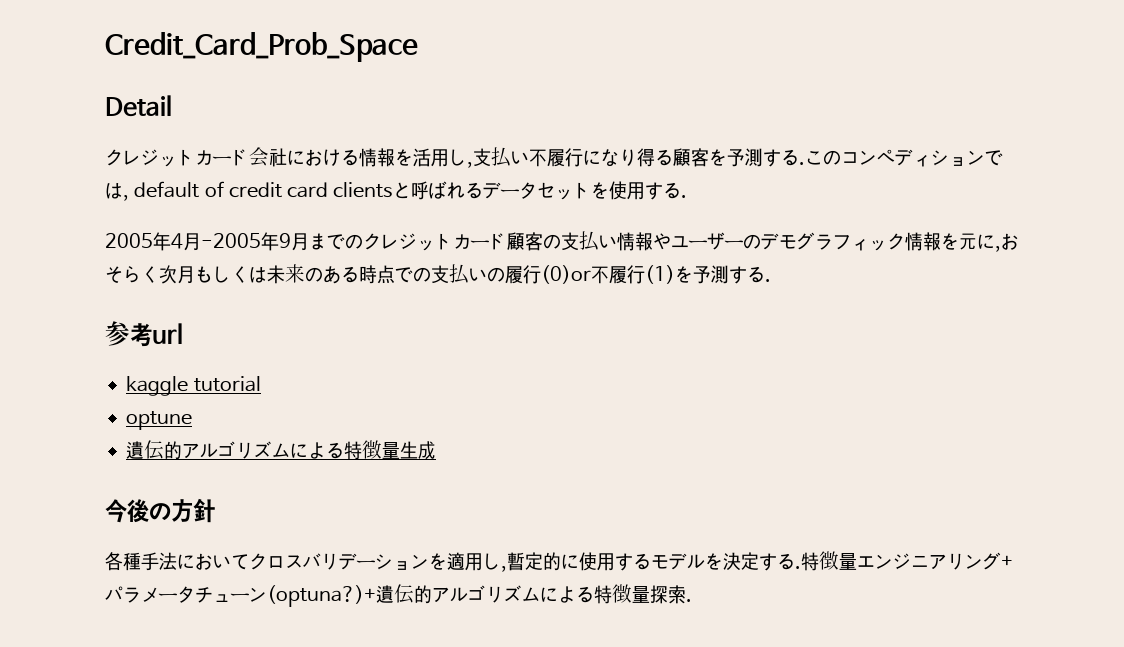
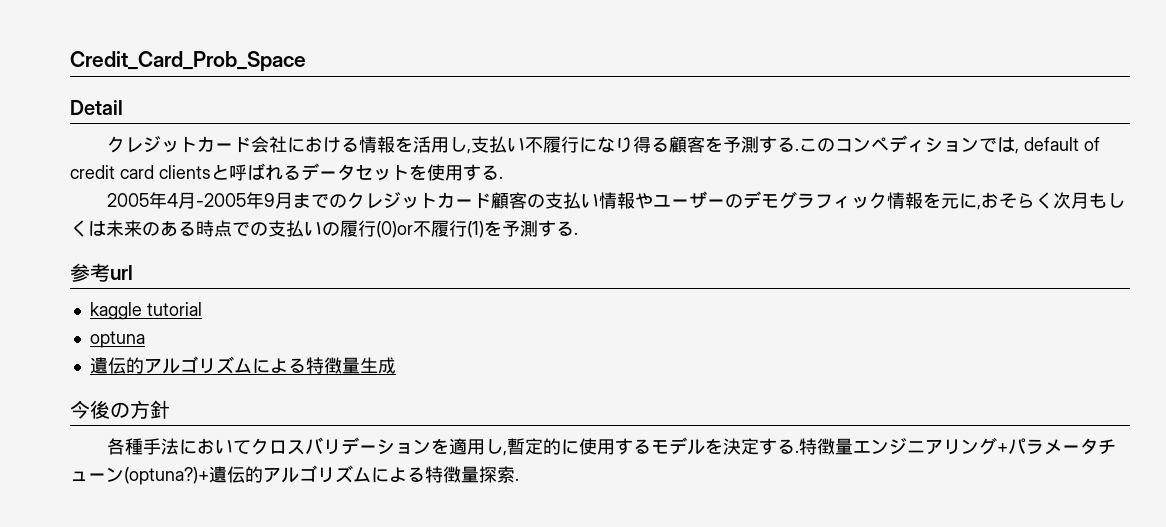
- optune
+ optuna

